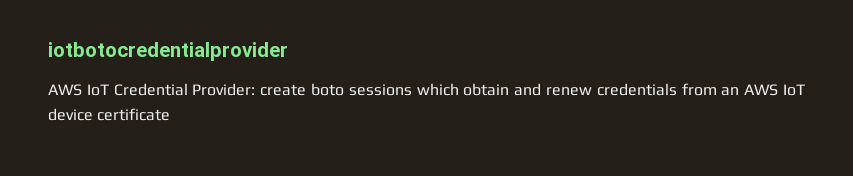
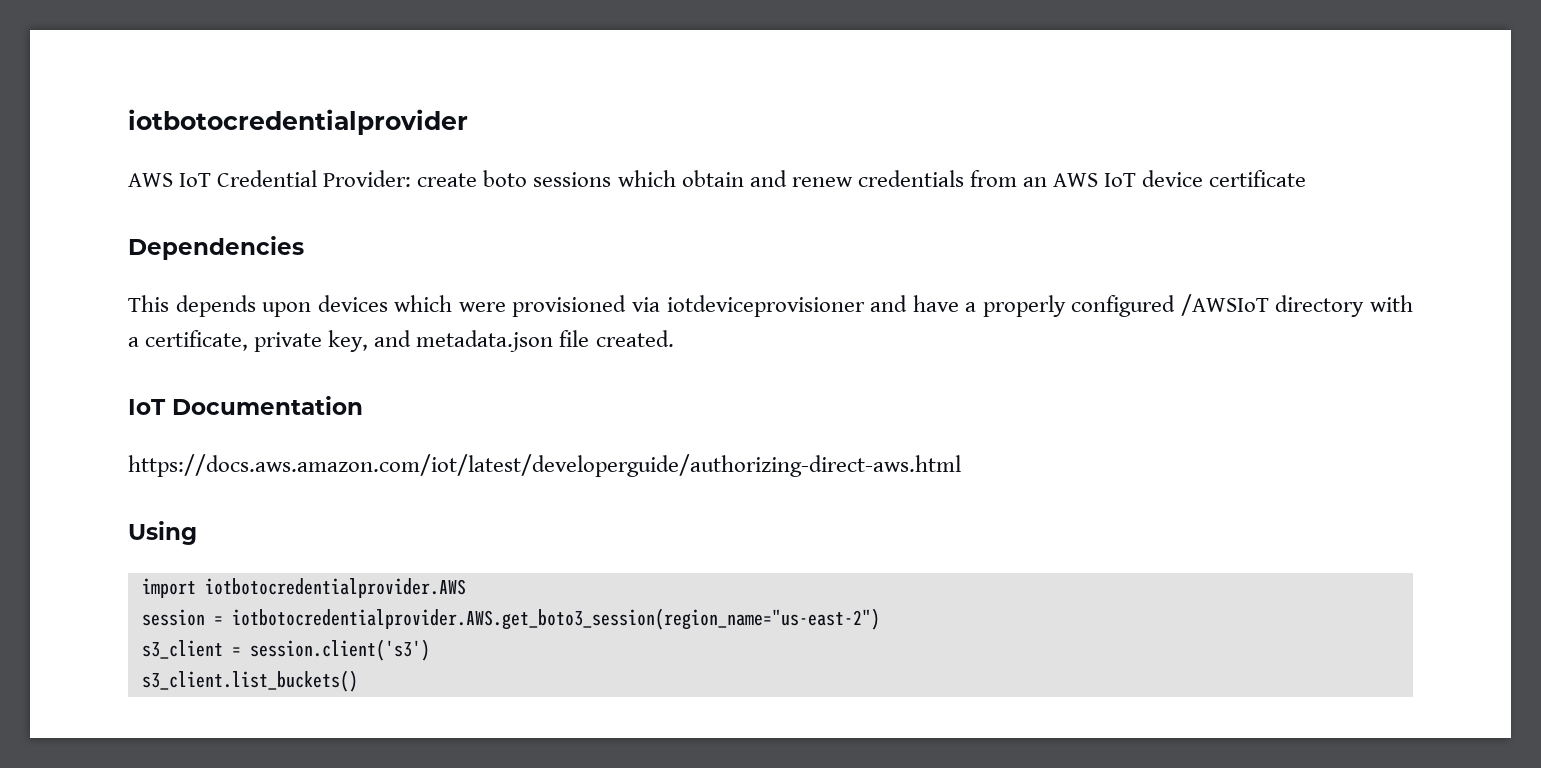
+ Dependencies
+ This depends upon devices which were provisioned via iotdeviceprovisioner and have a properly configured /AWSIoT directory with a certificate, private key, and metadata.json file created.
+ IoT Documentation
+ https://docs.aws.amazon.com/iot/latest/developerguide/authorizing-direct-aws.html
+ Using
+ import iotbotocredentialprovider.AWS
+ session = iotbotocredentialprovider.AWS.get_boto3_session(region_name="us-east-2")
+ s3_client = session.client('s3')
+ s3_client.list_buckets()

